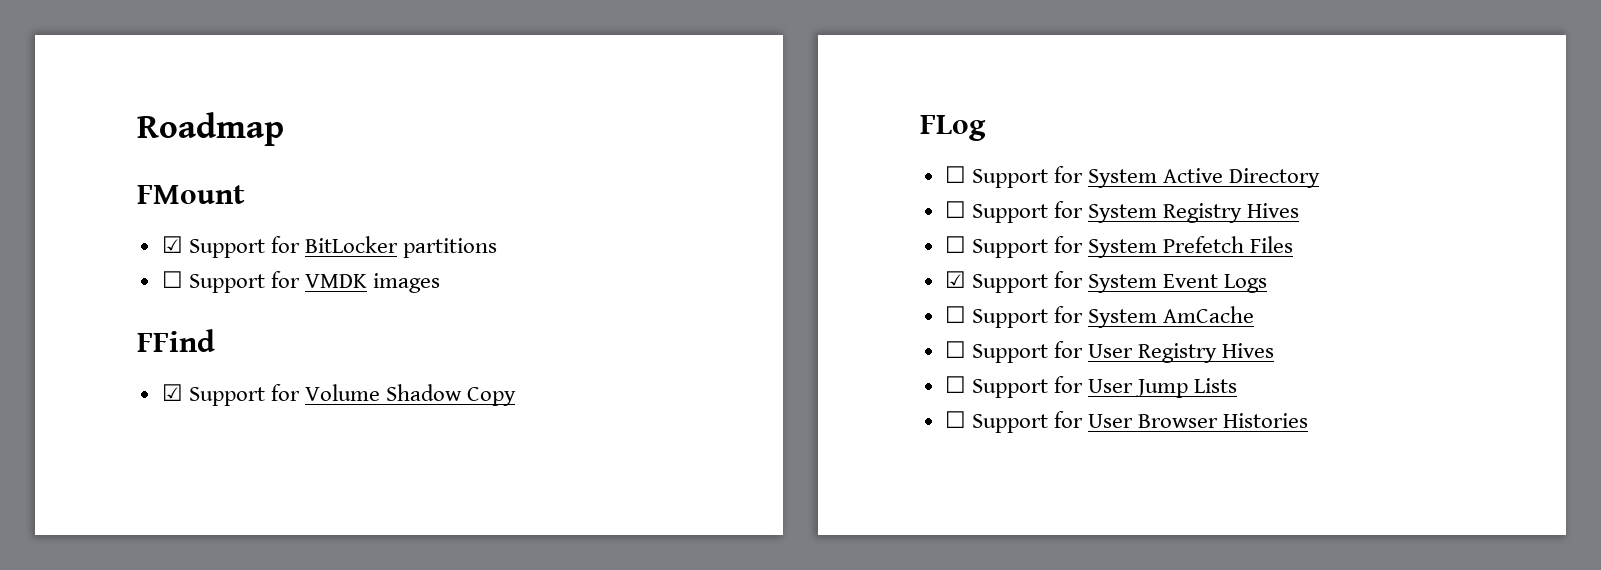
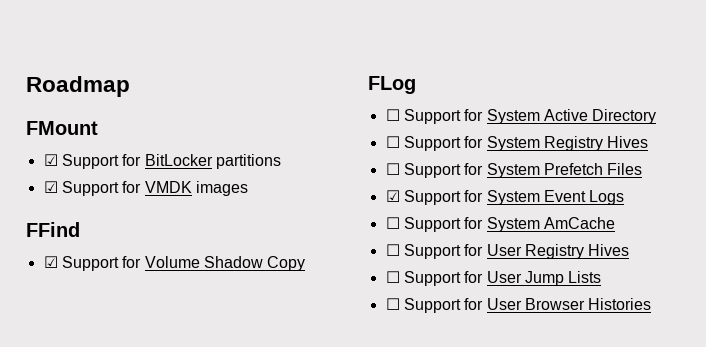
- ☐ Support for VMDK images
+ ☑ Support for VMDK images

